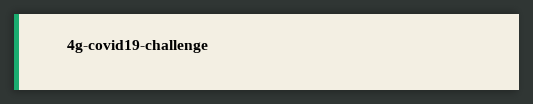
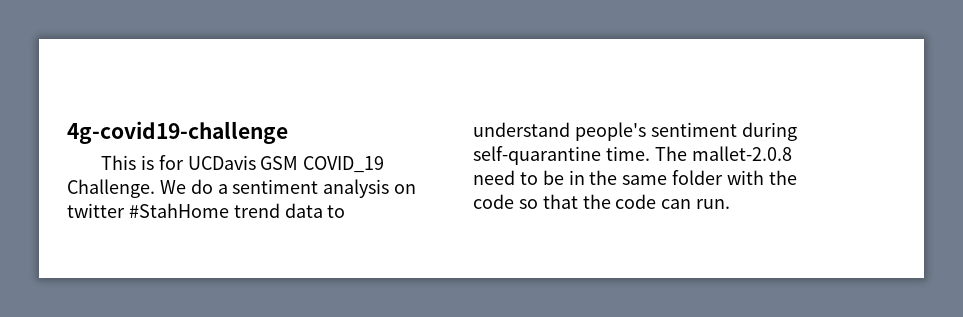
+ This is for UCDavis GSM COVID_19 Challenge. We do a sentiment analysis on twitter #StahHome trend data to understand people's sentiment during self-quarantine time. The mallet-2.0.8 need to be in the same folder with the code so that the code can run.

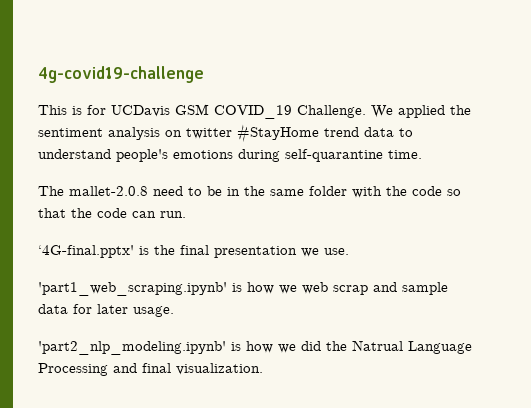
- We do a sentiment analysis on twitter #StahHome trend data to understand people's sentiment during self-quarantine time. The mallet-2.0.8 need to be in the same folder with the code so that the code can run.
+ We applied the sentiment analysis on twitter #StayHome trend data to understand people's emotions during self-quarantine time.
+ The mallet-2.0.8 need to be in the same folder with the code so that the code can run.
+ ‘4G-final.pptx' is the final presentation we use.
+ 'part1_web_scraping.ipynb' is how we web scrap and sample data for later usage.
+ 'part2_nlp_modeling.ipynb' is how we did the Natrual Language Processing and final visualization.

